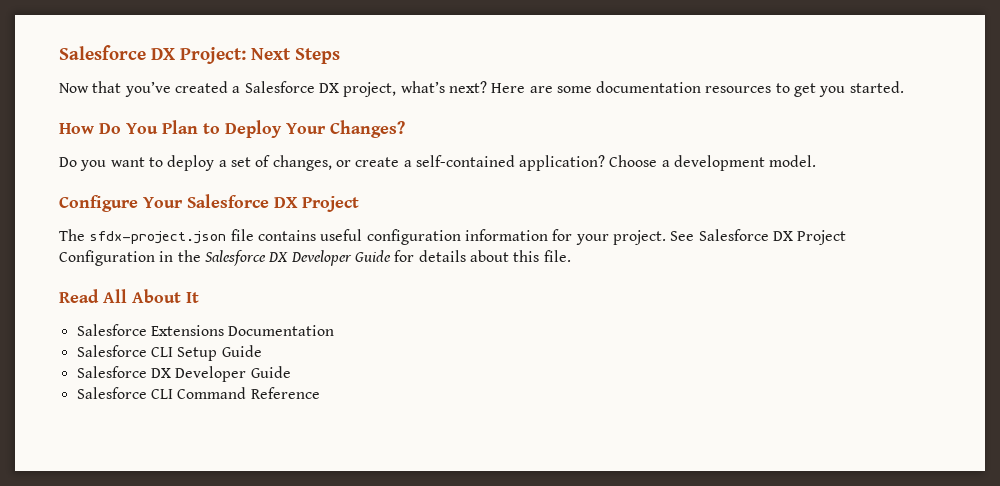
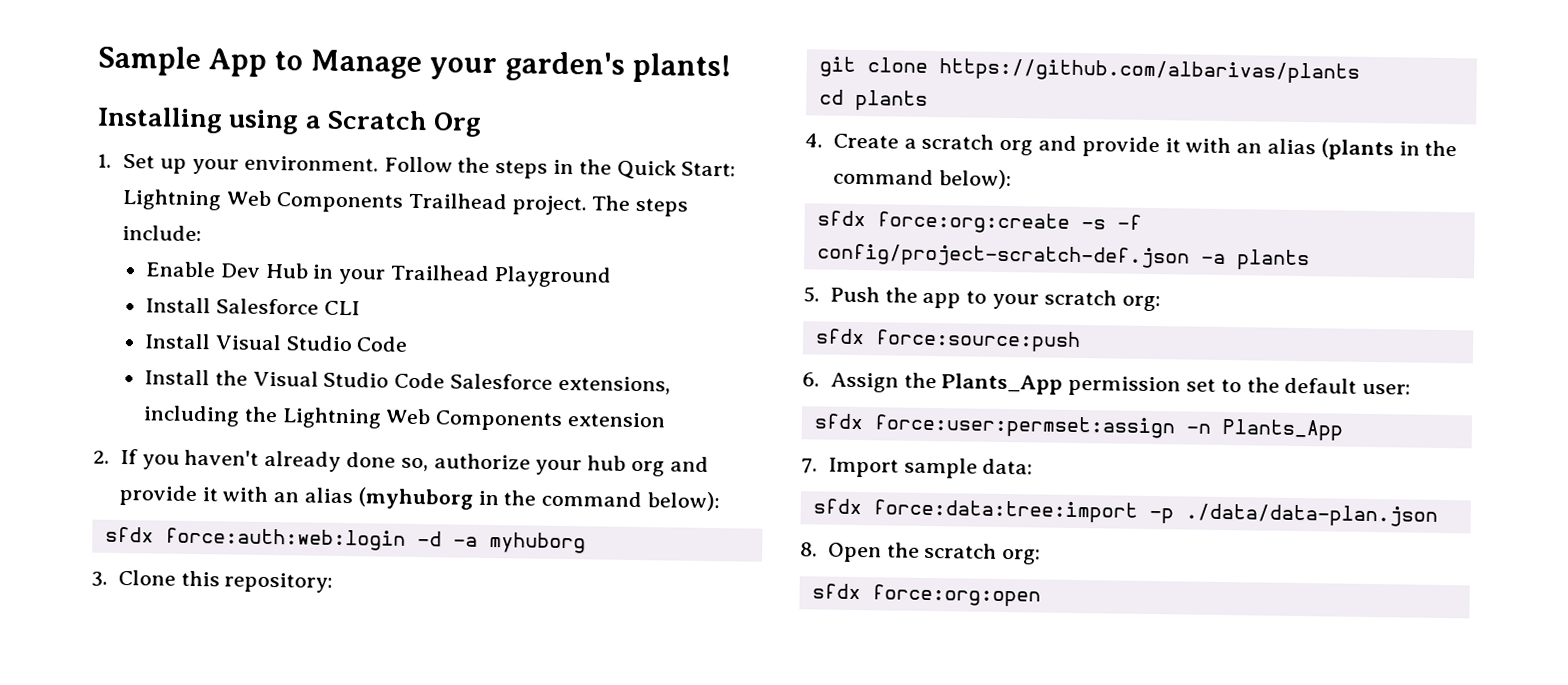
- Salesforce DX Project: Next Steps
- Now that you’ve created a Salesforce DX project, what’s next? Here are some documentation resources to get you started.
- How Do You Plan to Deploy Your Changes?
- Do you want to deploy a set of changes, or create a self-contained application? Choose a development model.
- Configure Your Salesforce DX Project
- The sfdx-project.json file contains useful configuration information for your project. See Salesforce DX Project Configuration in the Salesforce DX Developer Guide for details about this file.
- Read All About It
- Salesforce Extensions Documentation
- Salesforce CLI Setup Guide
- Salesforce DX Developer Guide
- Salesforce CLI Command Reference
+ Sample App to Manage your garden's plants!
+ Installing using a Scratch Org
+ 1. Set up your environment. Follow the steps in the Quick Start: Lightning Web Components Trailhead project. The steps include:
+ Enable Dev Hub in your Trailhead Playground
+ Install Salesforce CLI
+ Install Visual Studio Code
+ Install the Visual Studio Code Salesforce extensions, including the Lightning Web Components extension
+ 2. If you haven't already done so, authorize your hub org and provide it with an alias (myhuborg in the command below):
+ sfdx force:auth:web:login -d -a myhuborg
+ 3. Clone this repository:
+ git clone https://github.com/albarivas/plants
+ cd plants
+ 4. Create a scratch org and provide it with an alias (plants in the command below):
+ sfdx force:org:create -s -f config/project-scratch-def.json -a plants
+ 5. Push the app to your scratch org:
+ sfdx force:source:push
+ 6. Assign the Plants_App permission set to the default user:
+ sfdx force:user:permset:assign -n Plants_App
+ 7. Import sample data:
+ sfdx force:data:tree:import -p ./data/data-plan.json
+ 8. Open the scratch org:
+ sfdx force:org:open

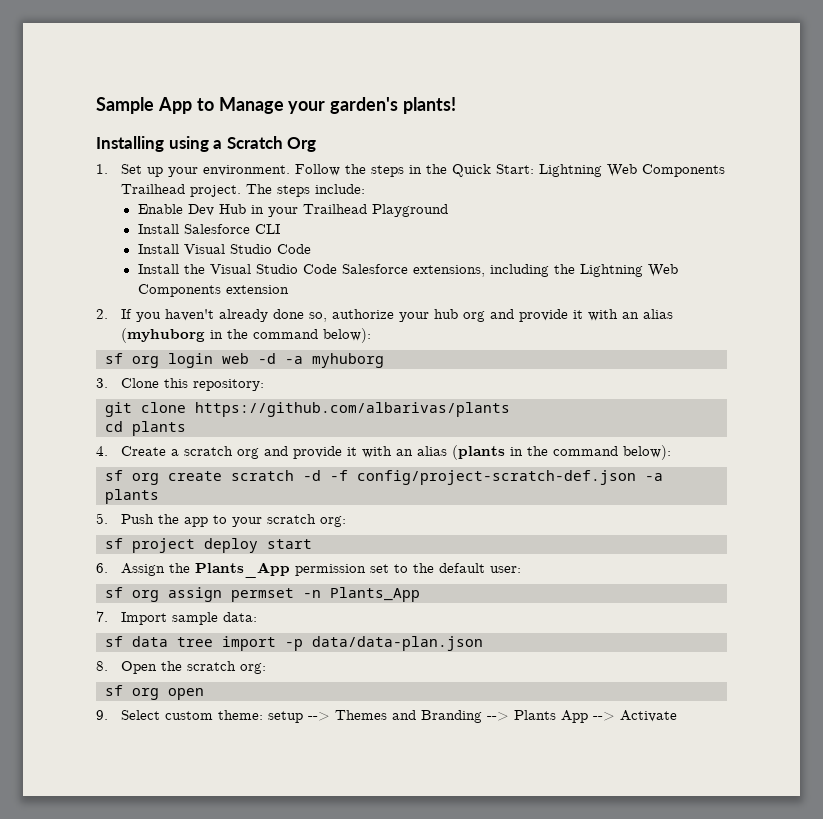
- sfdx force:auth:web:login -d -a myhuborg
+ sf org login web -d -a myhuborg
- sfdx force:org:create -s -f config/project-scratch-def.json -a plants
+ sf org create scratch -d -f config/project-scratch-def.json -a plants
- sfdx force:source:push
+ sf project deploy start
- sfdx force:user:permset:assign -n Plants_App
+ sf org assign permset -n Plants_App
- sfdx force:data:tree:import -p ./data/data-plan.json
+ sf data tree import -p data/data-plan.json
- sfdx force:org:open
+ sf org open
+ 9. Select custom theme: setup --> Themes and Branding --> Plants App --> Activate

